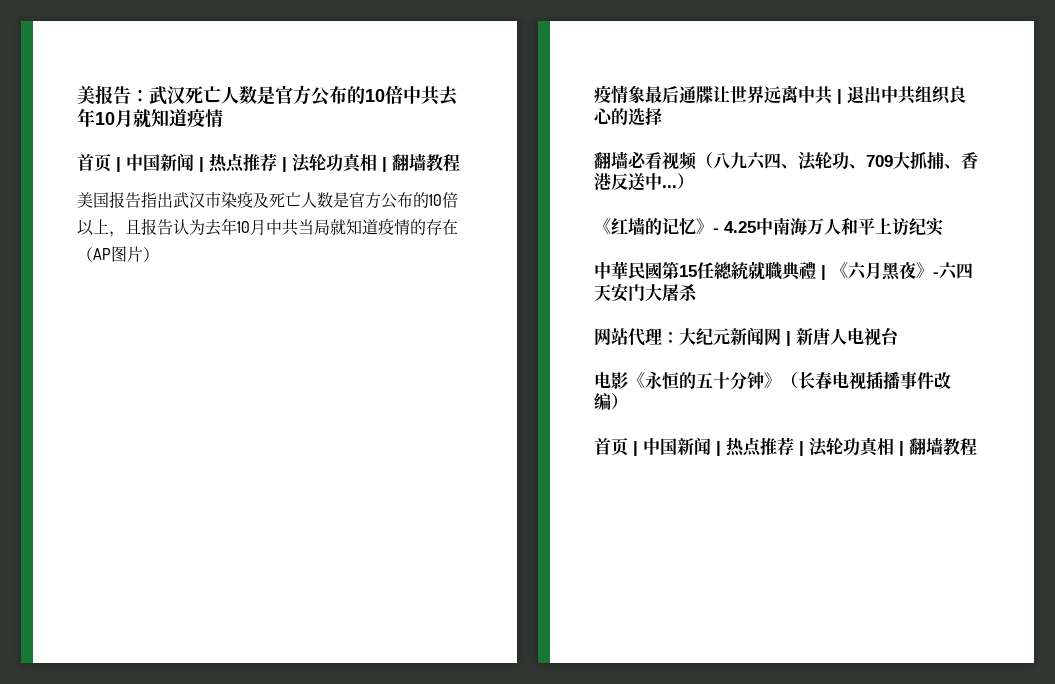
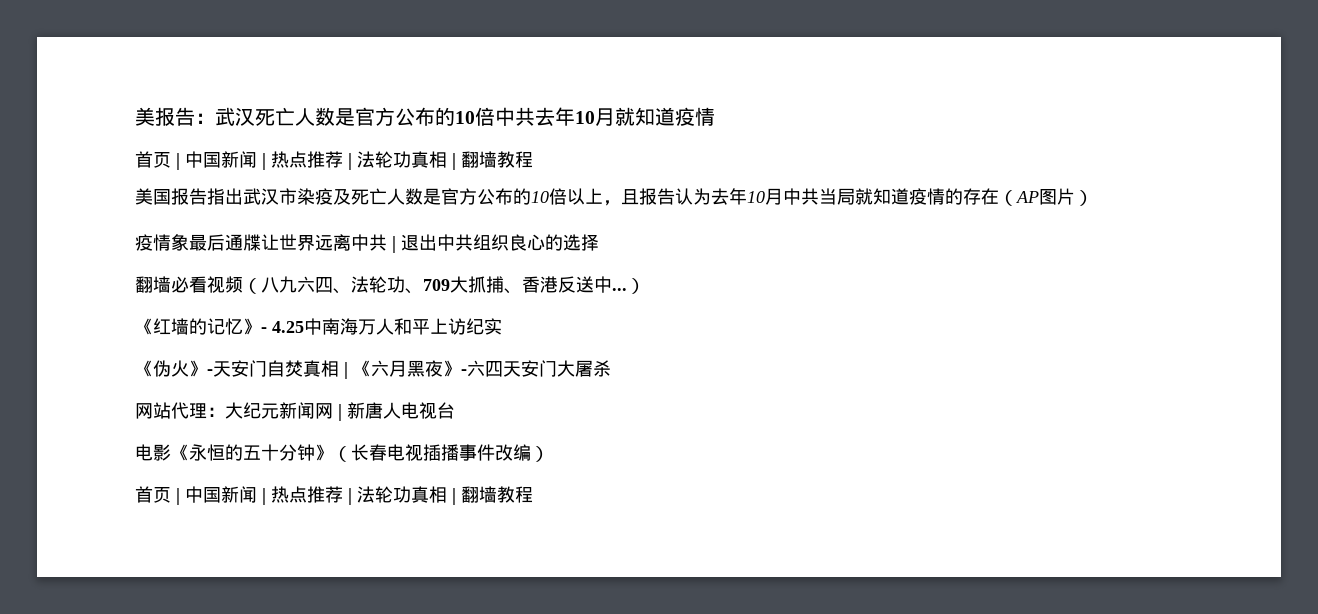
- 中華民國第15任總統就職典禮 | 《六月黑夜》-六四天安门大屠杀
+ 《伪火》-天安门自焚真相 | 《六月黑夜》-六四天安门大屠杀

